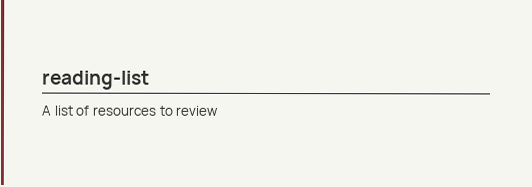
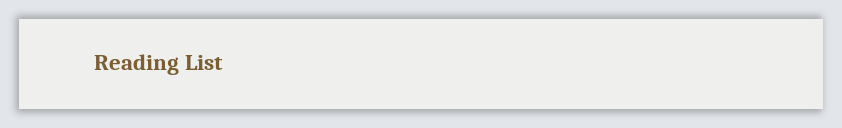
- reading-list
- A list of resources to review
+ Reading List

